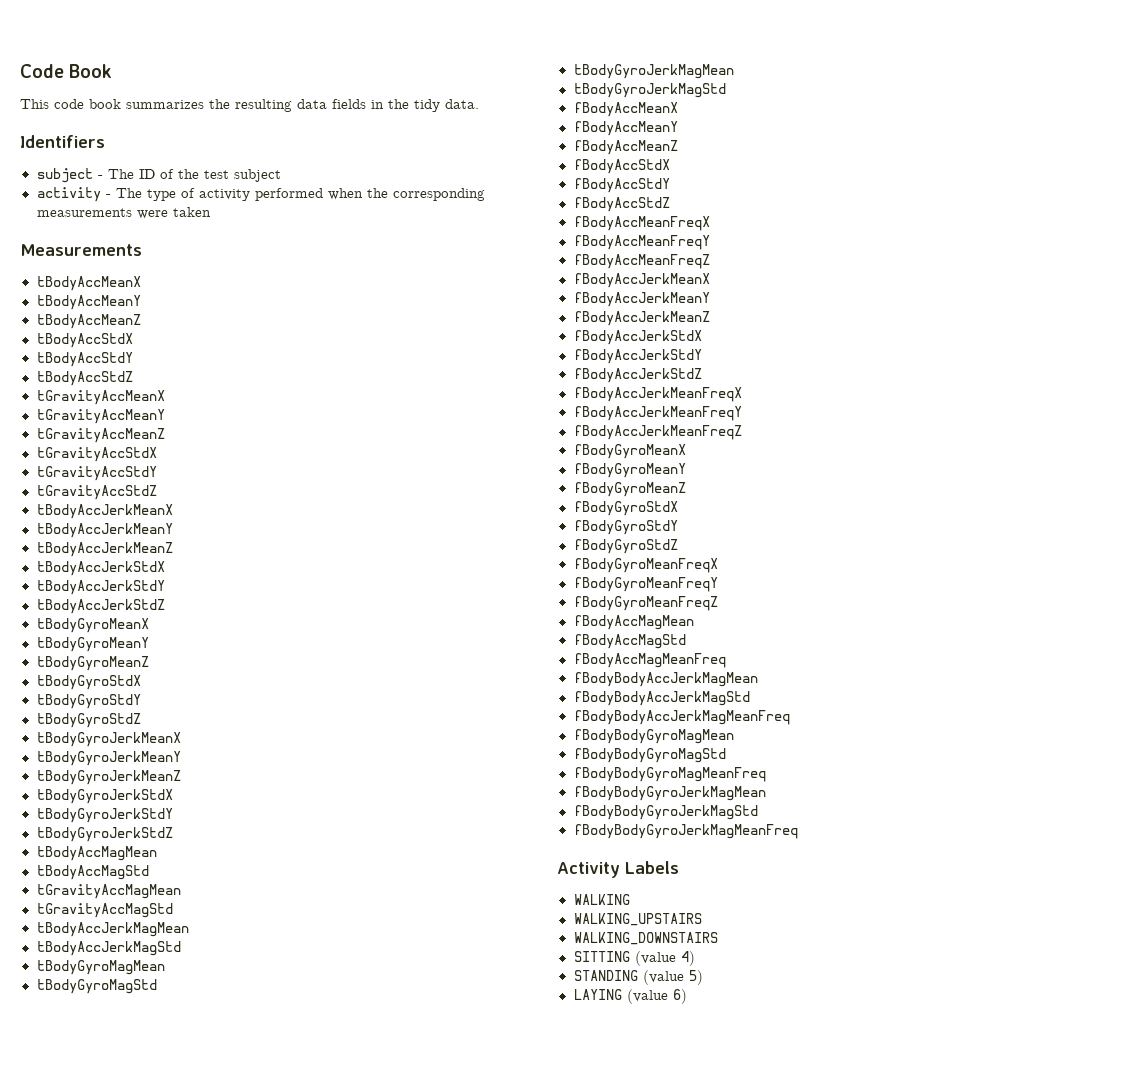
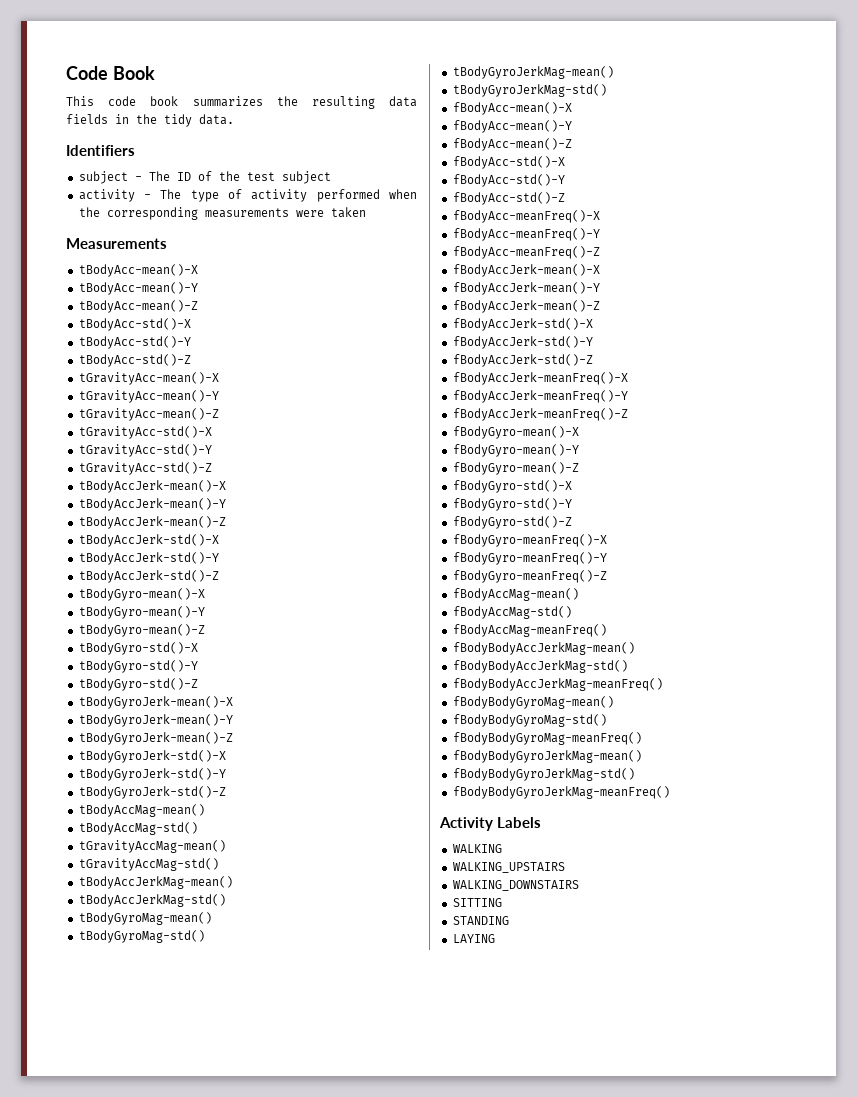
- tBodyAccMeanX
- tBodyAccMeanY
- tBodyAccMeanZ
- tBodyAccStdX
- tBodyAccStdY
- tBodyAccStdZ
- tGravityAccMeanX
- tGravityAccMeanY
- tGravityAccMeanZ
- tGravityAccStdX
- tGravityAccStdY
- tGravityAccStdZ
- tBodyAccJerkMeanX
- tBodyAccJerkMeanY
- tBodyAccJerkMeanZ
- tBodyAccJerkStdX
- tBodyAccJerkStdY
- tBodyAccJerkStdZ
- tBodyGyroMeanX
- tBodyGyroMeanY
- tBodyGyroMeanZ
- tBodyGyroStdX
- tBodyGyroStdY
- tBodyGyroStdZ
- tBodyGyroJerkMeanX
- tBodyGyroJerkMeanY
- tBodyGyroJerkMeanZ
- tBodyGyroJerkStdX
- tBodyGyroJerkStdY
- tBodyGyroJerkStdZ
- tBodyAccMagMean
- tBodyAccMagStd
- tGravityAccMagMean
- tGravityAccMagStd
- tBodyAccJerkMagMean
- tBodyAccJerkMagStd
- tBodyGyroMagMean
- tBodyGyroMagStd
- tBodyGyroJerkMagMean
- tBodyGyroJerkMagStd
- fBodyAccMeanX
- fBodyAccMeanY
- fBodyAccMeanZ
- fBodyAccStdX
- fBodyAccStdY
- fBodyAccStdZ
- fBodyAccMeanFreqX
- fBodyAccMeanFreqY
- fBodyAccMeanFreqZ
- fBodyAccJerkMeanX
- fBodyAccJerkMeanY
- fBodyAccJerkMeanZ
- fBodyAccJerkStdX
- fBodyAccJerkStdY
- fBodyAccJerkStdZ
- fBodyAccJerkMeanFreqX
- fBodyAccJerkMeanFreqY
- fBodyAccJerkMeanFreqZ
- fBodyGyroMeanX
- fBodyGyroMeanY
- fBodyGyroMeanZ
- fBodyGyroStdX
- fBodyGyroStdY
- fBodyGyroStdZ
- fBodyGyroMeanFreqX
- fBodyGyroMeanFreqY
- fBodyGyroMeanFreqZ
- fBodyAccMagMean
- fBodyAccMagStd
- fBodyAccMagMeanFreq
- fBodyBodyAccJerkMagMean
- fBodyBodyAccJerkMagStd
- fBodyBodyAccJerkMagMeanFreq
- fBodyBodyGyroMagMean
- fBodyBodyGyroMagStd
- fBodyBodyGyroMagMeanFreq
- fBodyBodyGyroJerkMagMean
- fBodyBodyGyroJerkMagStd
- fBodyBodyGyroJerkMagMeanFreq
+ tBodyAcc-mean()-X
+ tBodyAcc-mean()-Y
+ tBodyAcc-mean()-Z
+ tBodyAcc-std()-X
+ tBodyAcc-std()-Y
+ tBodyAcc-std()-Z
+ tGravityAcc-mean()-X
+ tGravityAcc-mean()-Y
+ tGravityAcc-mean()-Z
+ tGravityAcc-std()-X
+ tGravityAcc-std()-Y
+ tGravityAcc-std()-Z
+ tBodyAccJerk-mean()-X
+ tBodyAccJerk-mean()-Y
+ tBodyAccJerk-mean()-Z
+ tBodyAccJerk-std()-X
+ tBodyAccJerk-std()-Y
+ tBodyAccJerk-std()-Z
+ tBodyGyro-mean()-X
+ tBodyGyro-mean()-Y
+ tBodyGyro-mean()-Z
+ tBodyGyro-std()-X
+ tBodyGyro-std()-Y
+ tBodyGyro-std()-Z
+ tBodyGyroJerk-mean()-X
+ tBodyGyroJerk-mean()-Y
+ tBodyGyroJerk-mean()-Z
+ tBodyGyroJerk-std()-X
+ tBodyGyroJerk-std()-Y
+ tBodyGyroJerk-std()-Z
+ tBodyAccMag-mean()
+ tBodyAccMag-std()
+ tGravityAccMag-mean()
+ tGravityAccMag-std()
+ tBodyAccJerkMag-mean()
+ tBodyAccJerkMag-std()
+ tBodyGyroMag-mean()
+ tBodyGyroMag-std()
+ tBodyGyroJerkMag-mean()
+ tBodyGyroJerkMag-std()
+ fBodyAcc-mean()-X
+ fBodyAcc-mean()-Y
+ fBodyAcc-mean()-Z
+ fBodyAcc-std()-X
+ fBodyAcc-std()-Y
+ fBodyAcc-std()-Z
+ fBodyAcc-meanFreq()-X
+ fBodyAcc-meanFreq()-Y
+ fBodyAcc-meanFreq()-Z
+ fBodyAccJerk-mean()-X
+ fBodyAccJerk-mean()-Y
+ fBodyAccJerk-mean()-Z
+ fBodyAccJerk-std()-X
+ fBodyAccJerk-std()-Y
+ fBodyAccJerk-std()-Z
+ fBodyAccJerk-meanFreq()-X
+ fBodyAccJerk-meanFreq()-Y
+ fBodyAccJerk-meanFreq()-Z
+ fBodyGyro-mean()-X
+ fBodyGyro-mean()-Y
+ fBodyGyro-mean()-Z
+ fBodyGyro-std()-X
+ fBodyGyro-std()-Y
+ fBodyGyro-std()-Z
+ fBodyGyro-meanFreq()-X
+ fBodyGyro-meanFreq()-Y
+ fBodyGyro-meanFreq()-Z
+ fBodyAccMag-mean()
+ fBodyAccMag-std()
+ fBodyAccMag-meanFreq()
+ fBodyBodyAccJerkMag-mean()
+ fBodyBodyAccJerkMag-std()
+ fBodyBodyAccJerkMag-meanFreq()
+ fBodyBodyGyroMag-mean()
+ fBodyBodyGyroMag-std()
+ fBodyBodyGyroMag-meanFreq()
+ fBodyBodyGyroJerkMag-mean()
+ fBodyBodyGyroJerkMag-std()
+ fBodyBodyGyroJerkMag-meanFreq()
- SITTING (value 4)
+ SITTING
- STANDING (value 5)
+ STANDING
- LAYING (value 6)
+ LAYING

